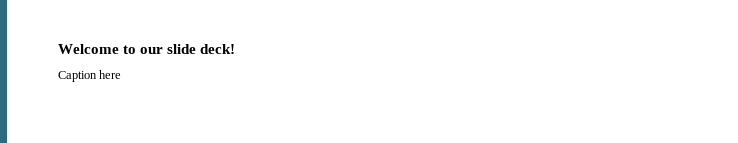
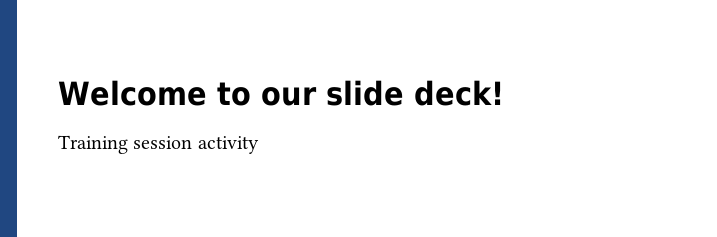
- Caption here
+ Training session activity

